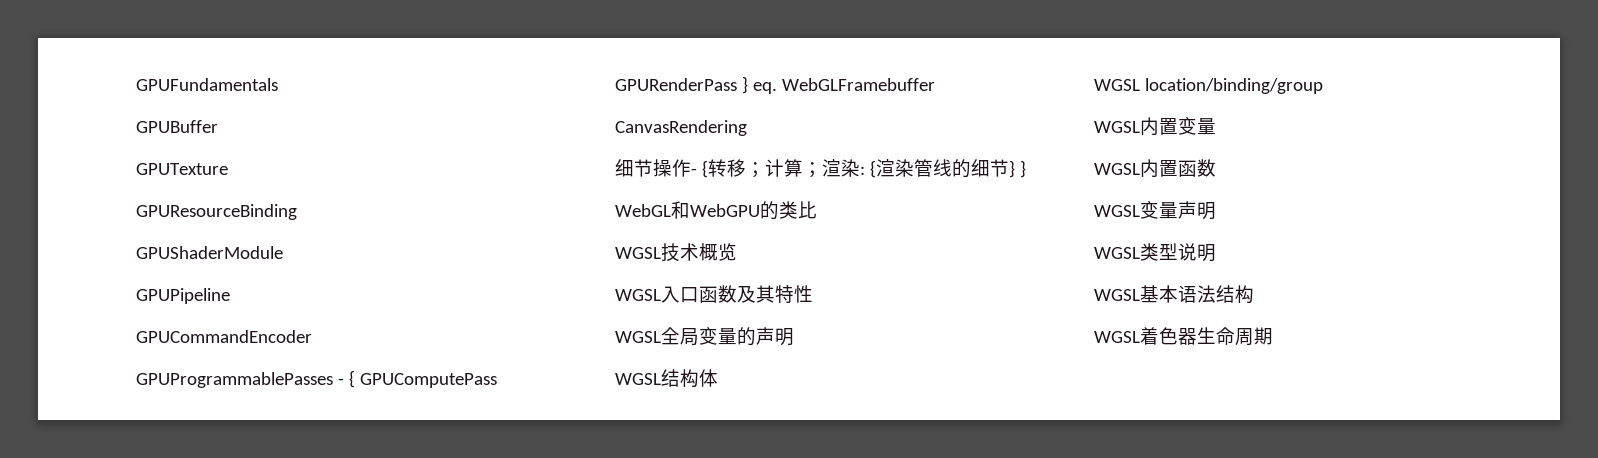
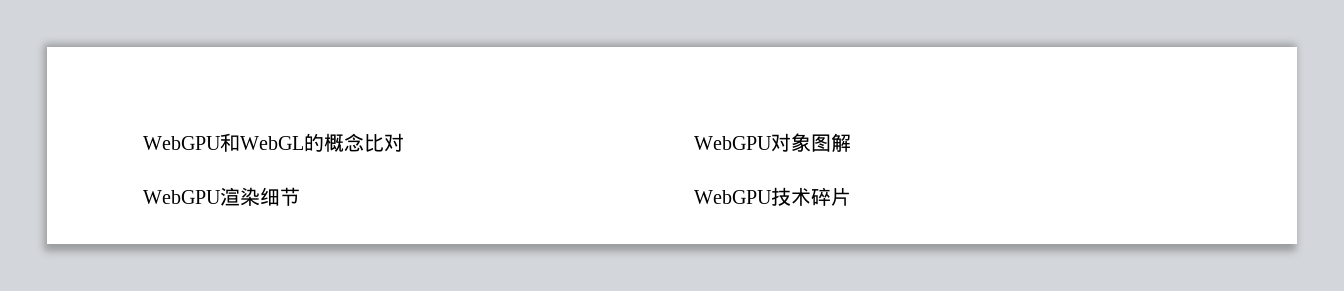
- GPUFundamentals
- GPUBuffer
- GPUTexture
- GPUResourceBinding
- GPUShaderModule
- GPUPipeline
- GPUCommandEncoder
- GPUProgrammablePasses - { GPUComputePass GPURenderPass } eq. WebGLFramebuffer
- CanvasRendering
- 细节操作- {转移；计算；渲染: {渲染管线的细节} }
- WebGL和WebGPU的类比
- WGSL技术概览
- WGSL入口函数及其特性
- WGSL全局变量的声明
- WGSL结构体
- WGSL location/binding/group
- WGSL内置变量
- WGSL内置函数
- WGSL变量声明
- WGSL类型说明
- WGSL基本语法结构
- WGSL着色器生命周期
+ WebGPU和WebGL的概念比对
+ WebGPU渲染细节
+ WebGPU对象图解
+ WebGPU技术碎片

